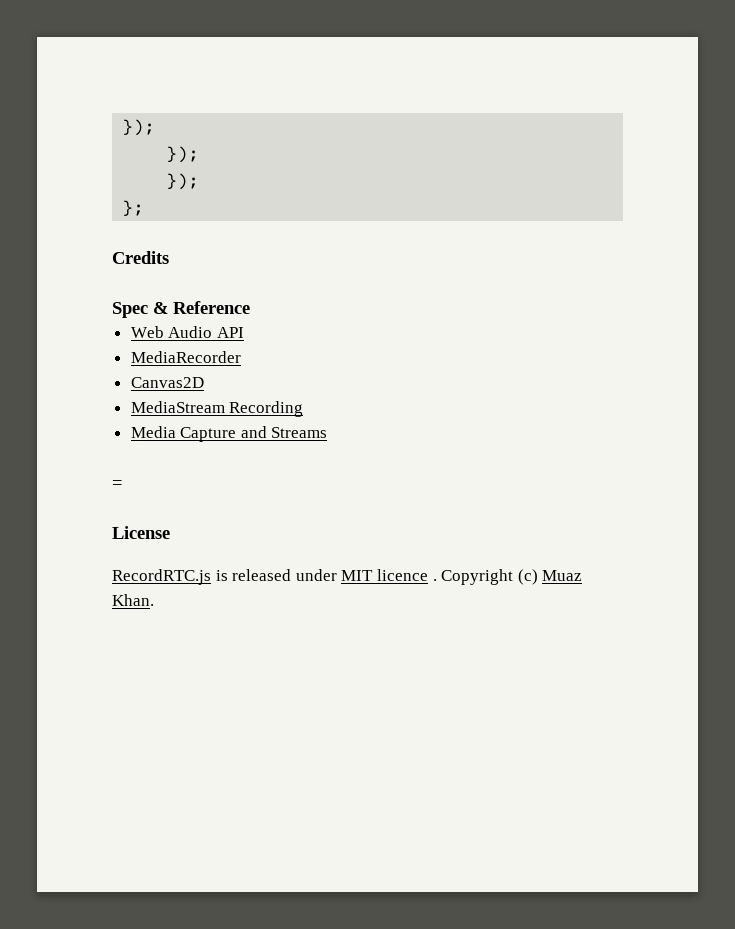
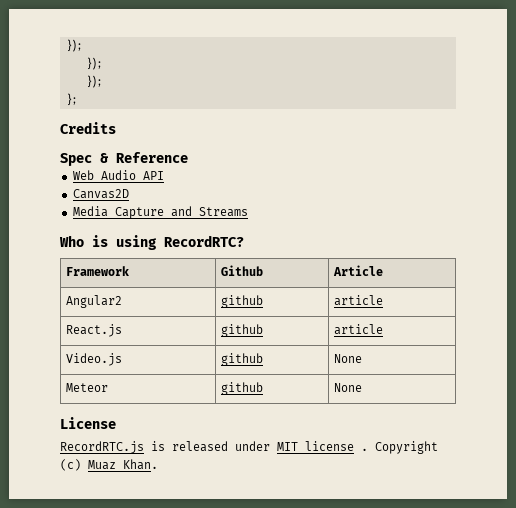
- MediaRecorder
- MediaStream Recording
- =
+ Who is using RecordRTC?
+ Framework | Github | Article
+ Angular2 | github | article
+ React.js | github | article
+ Video.js | github | None
+ Meteor | github | None
- RecordRTC.js is released under MIT licence .
+ RecordRTC.js is released under MIT license .

